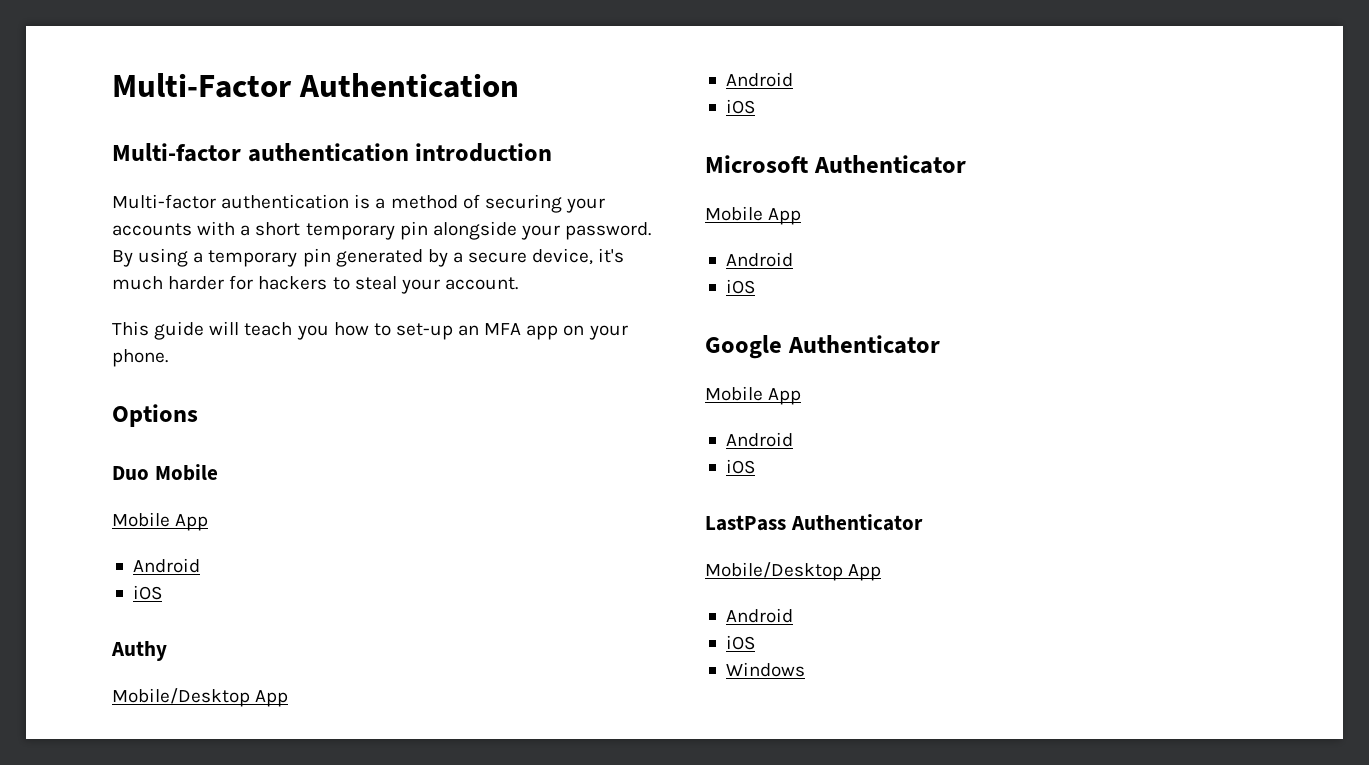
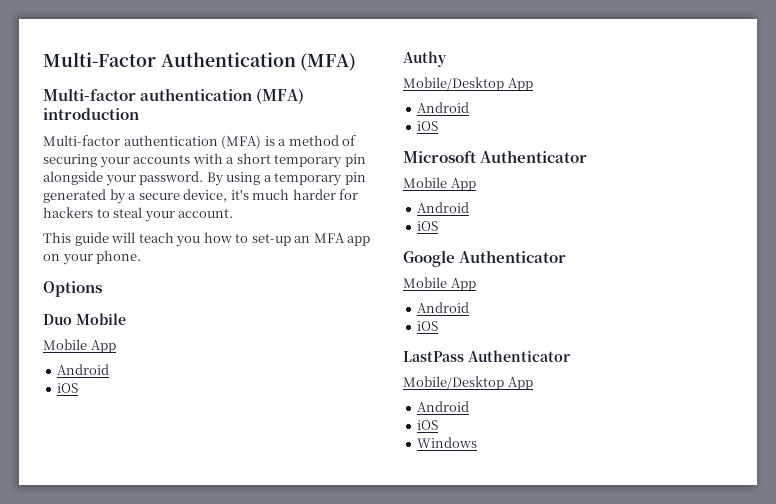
- Multi-Factor Authentication
- Multi-factor authentication introduction
+ Multi-Factor Authentication (MFA)
+ Multi-factor authentication (MFA) introduction
- Multi-factor authentication is a method of securing your accounts with a short temporary pin alongside your password.
+ Multi-factor authentication (MFA) is a method of securing your accounts with a short temporary pin alongside your password.

